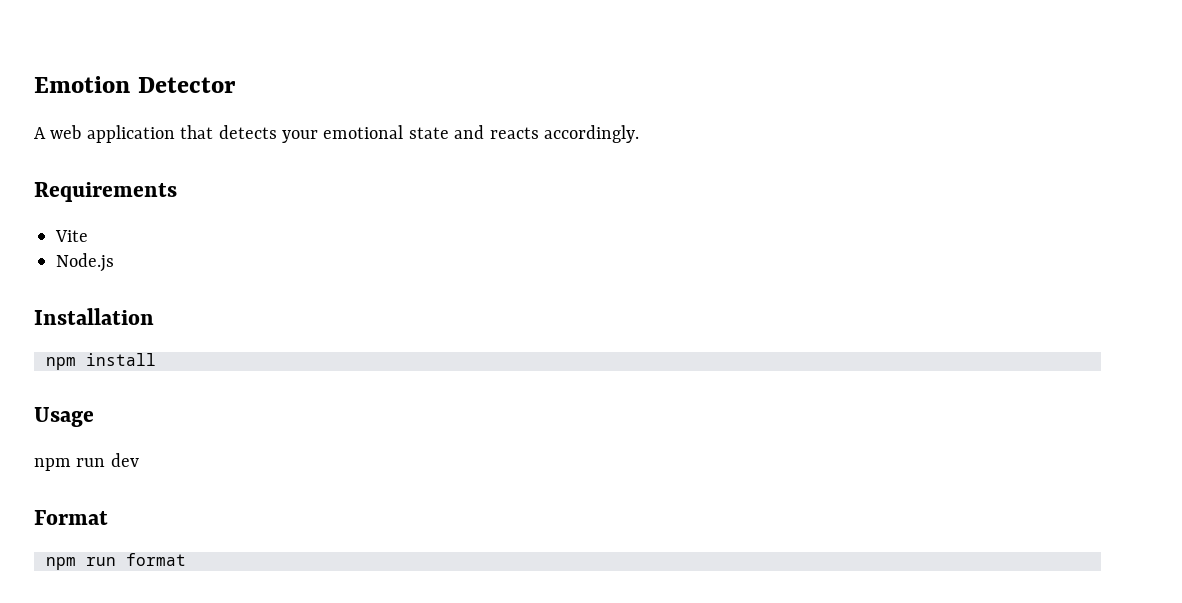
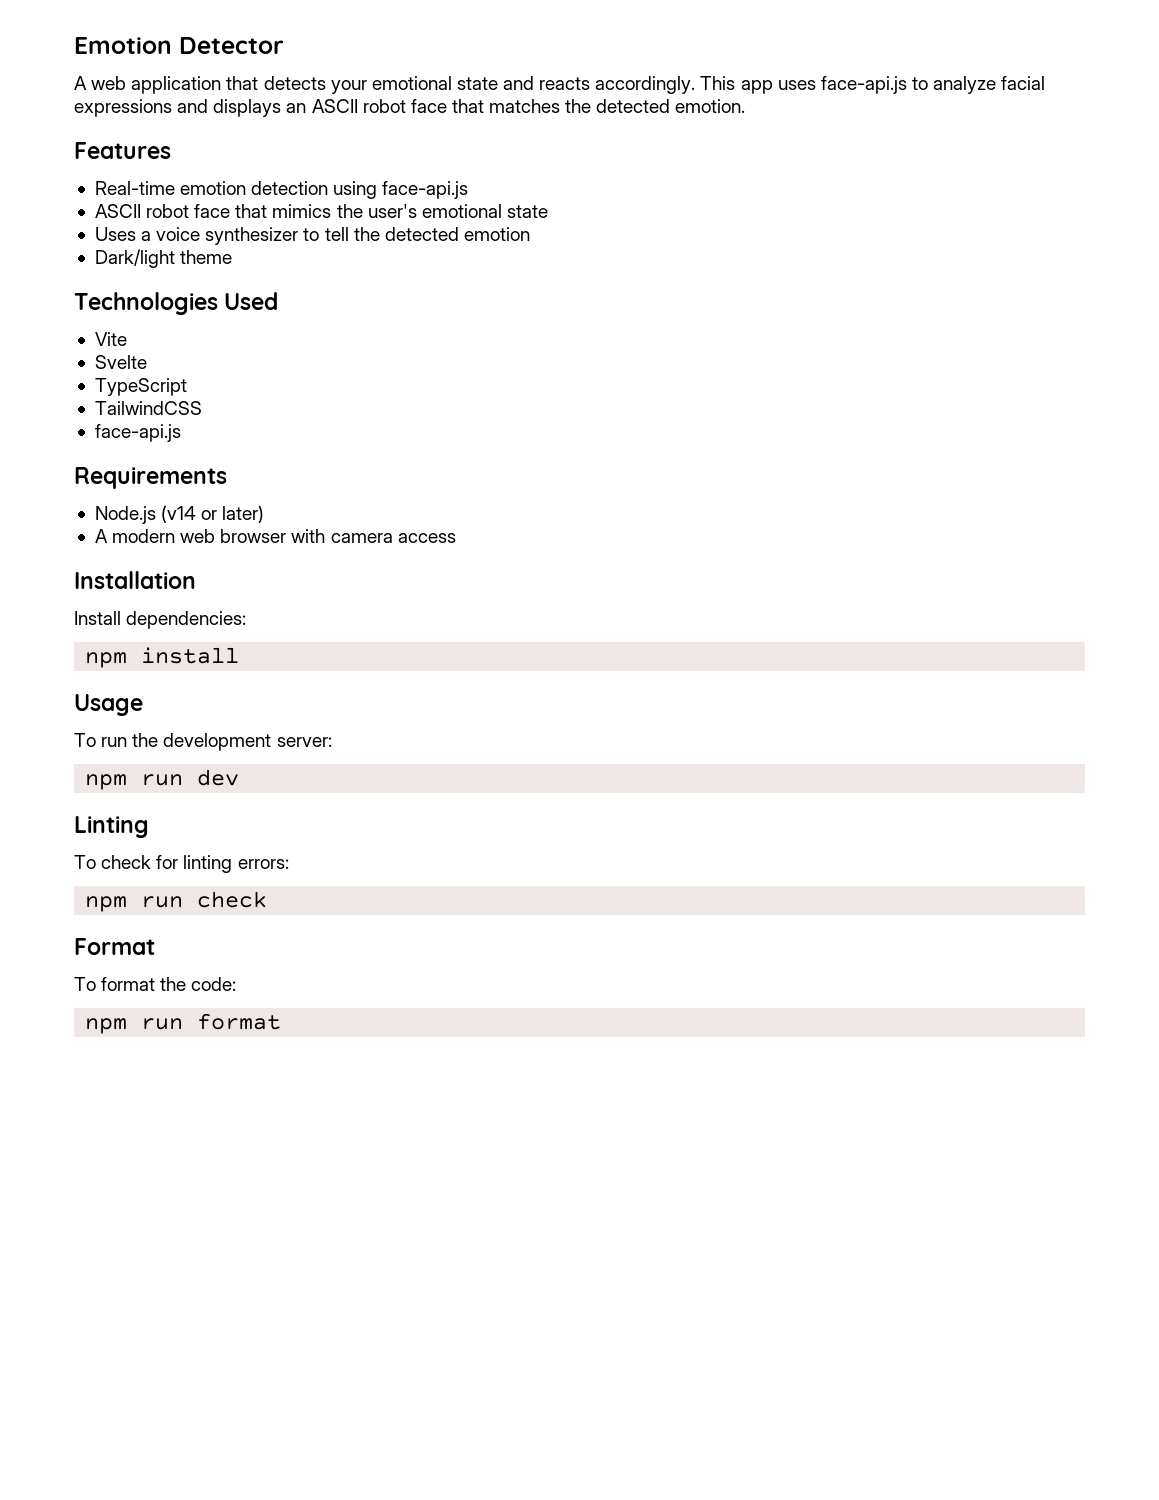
- A web application that detects your emotional state and reacts accordingly.
+ A web application that detects your emotional state and reacts accordingly. This app uses face-api.js to analyze facial expressions and displays an ASCII robot face that matches the detected emotion.
+ Features
+ Real-time emotion detection using face-api.js
+ ASCII robot face that mimics the user's emotional state
+ Uses a voice synthesizer to tell the detected emotion
+ Dark/light theme
+ Technologies Used
+ Vite
+ Svelte
+ TypeScript
+ TailwindCSS
+ face-api.js
  Requirements
- Vite
- Node.js
+ Node.js (v14 or later)
+ A modern web browser with camera access
+ Install dependencies:
+ To run the development server:
  npm run dev
+ Linting
+ To check for linting errors:
+ npm run check
  Format
+ To format the code:

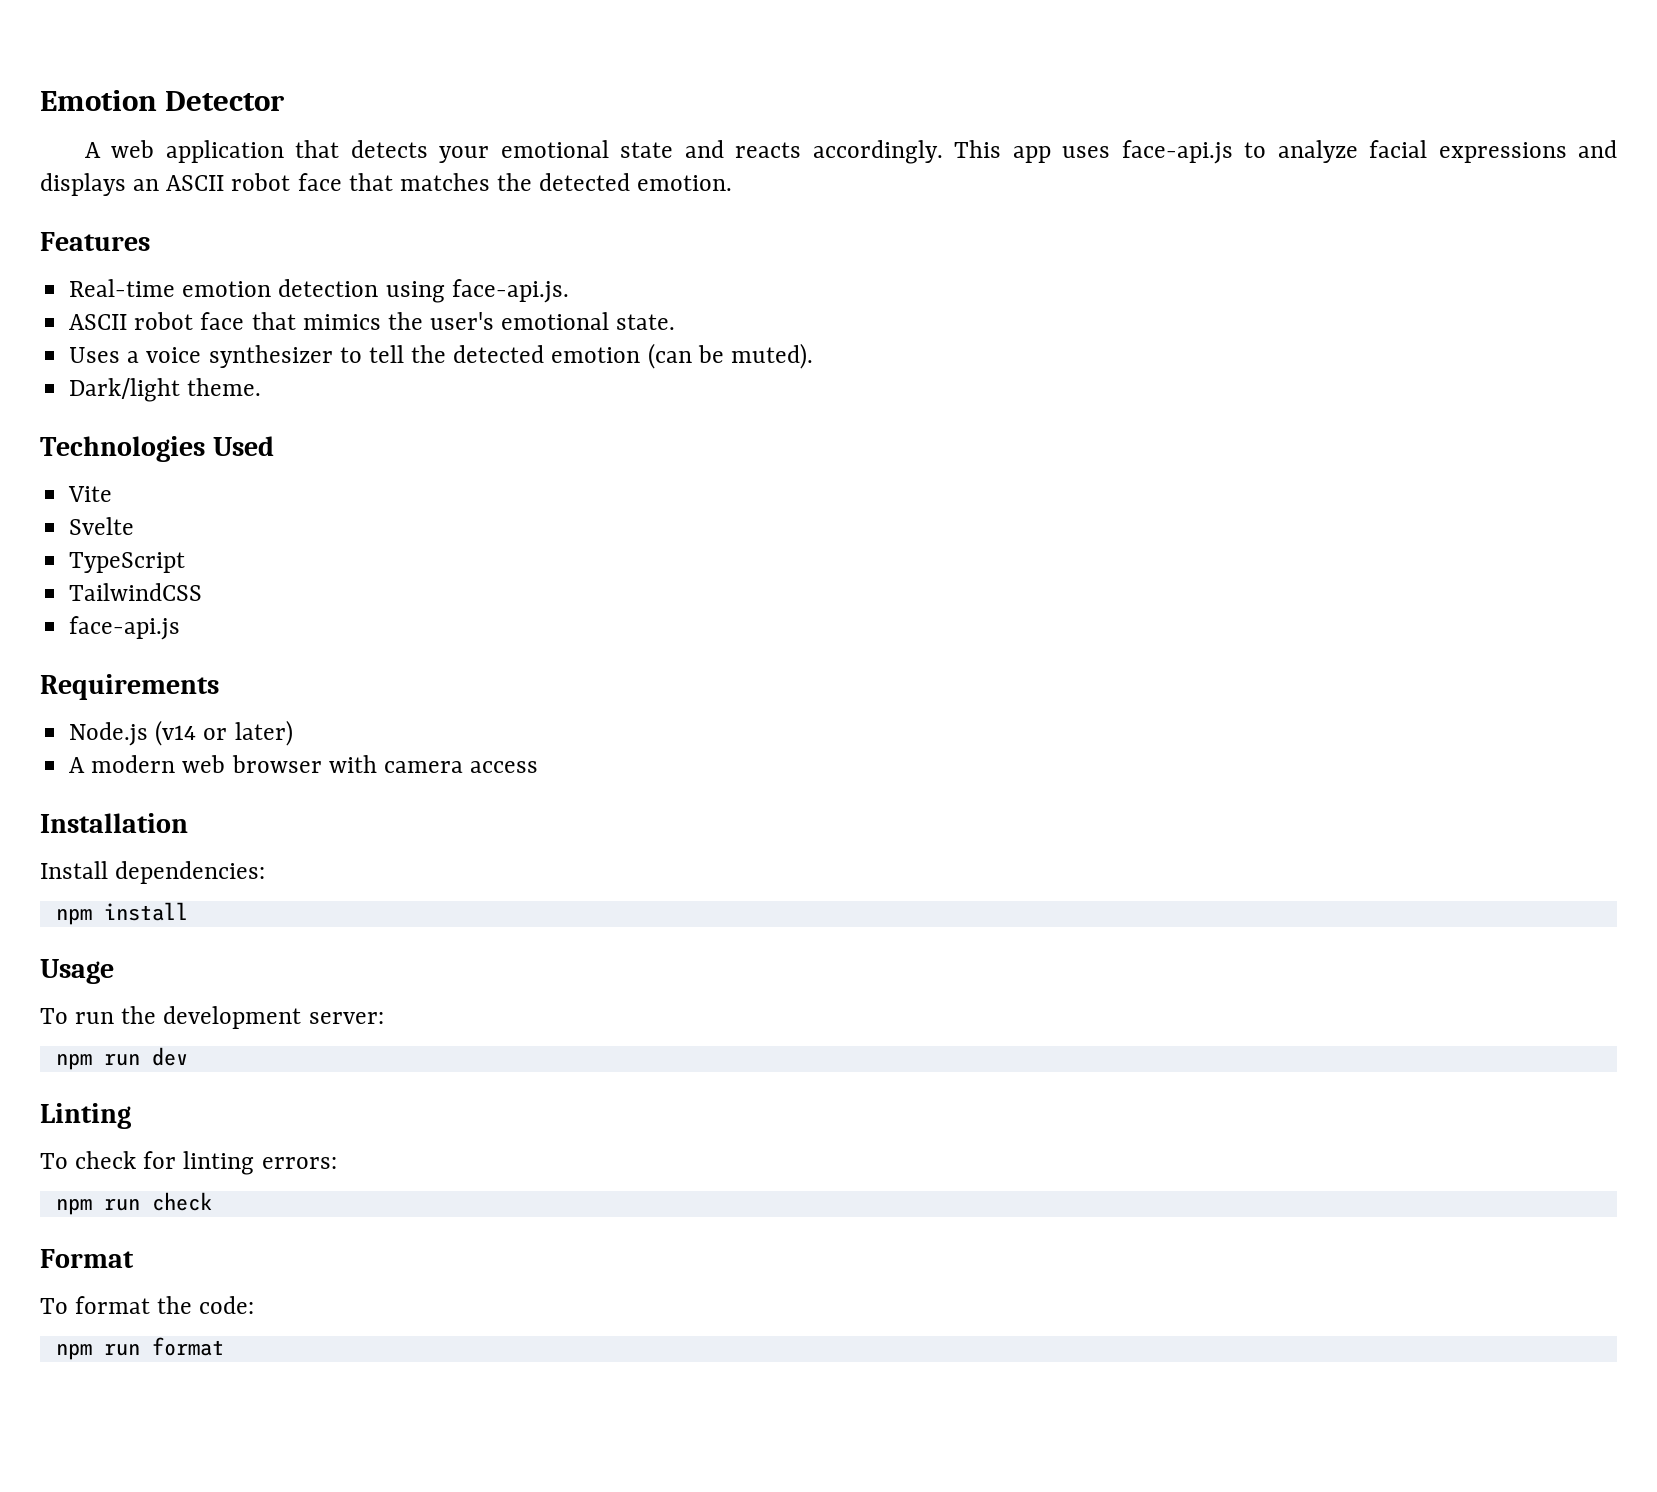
- Real-time emotion detection using face-api.js
+ Real-time emotion detection using face-api.js.
- ASCII robot face that mimics the user's emotional state
+ ASCII robot face that mimics the user's emotional state.
- Uses a voice synthesizer to tell the detected emotion
+ Uses a voice synthesizer to tell the detected emotion (can be muted).
- Dark/light theme
+ Dark/light theme.

